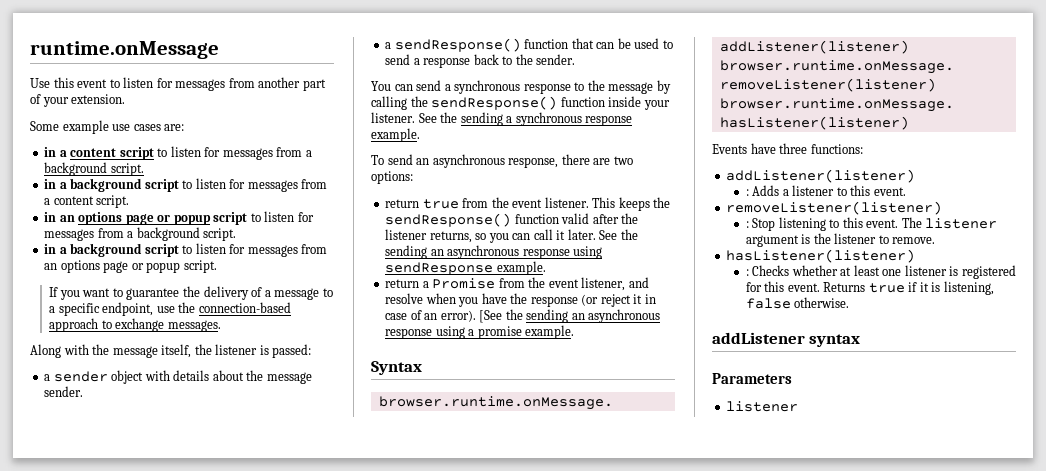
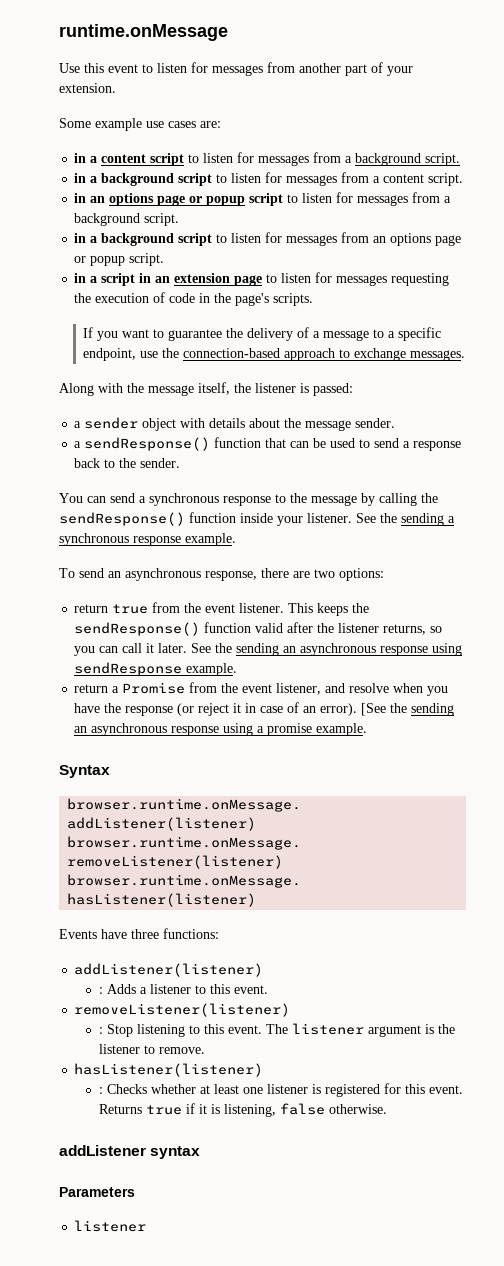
+ in a script in an extension page to listen for messages requesting the execution of code in the page's scripts.

